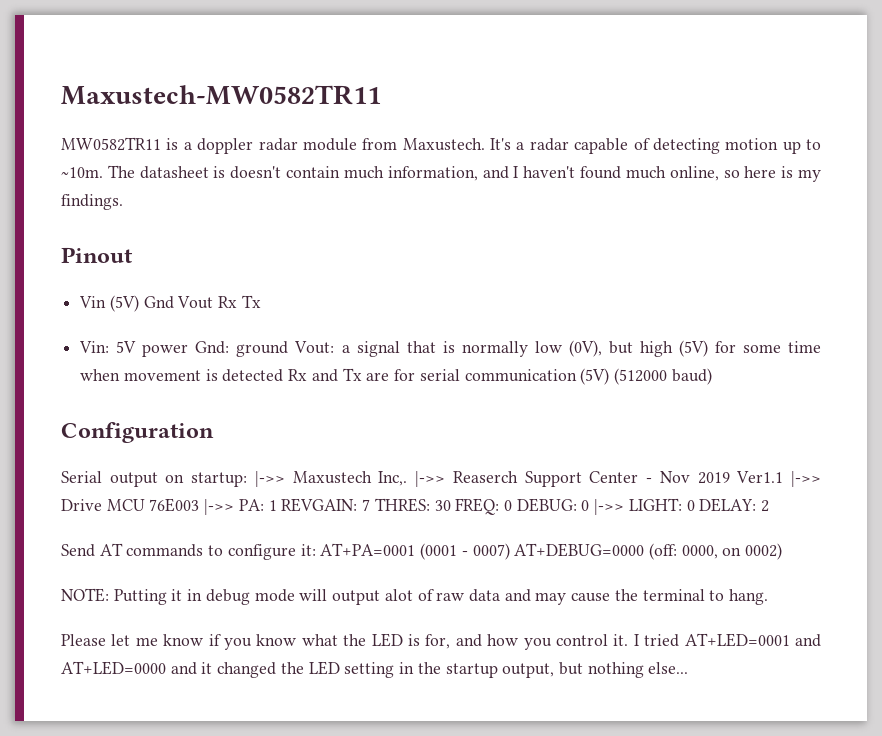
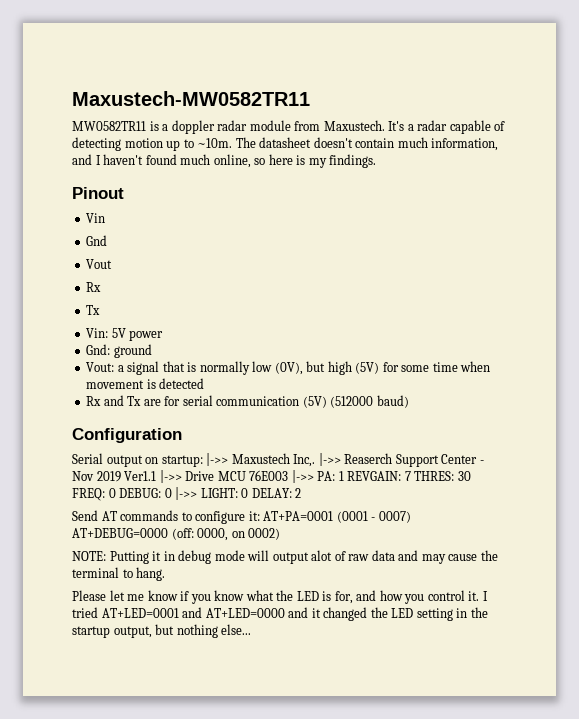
- The datasheet is doesn't contain much information, and I haven't found much online, so here is my findings.
+ The datasheet doesn't contain much information, and I haven't found much online, so here is my findings.
- Vin (5V) Gnd Vout Rx Tx
+ Vin
+ Gnd
+ Vout
+ Rx
+ Tx
- Vin: 5V power Gnd: ground Vout: a signal that is normally low (0V), but high (5V) for some time when movement is detected Rx and Tx are for serial communication (5V) (512000 baud)
+ Vin: 5V power
+ Gnd: ground
+ Vout: a signal that is normally low (0V), but high (5V) for some time when movement is detected
+ Rx and Tx are for serial communication (5V) (512000 baud)

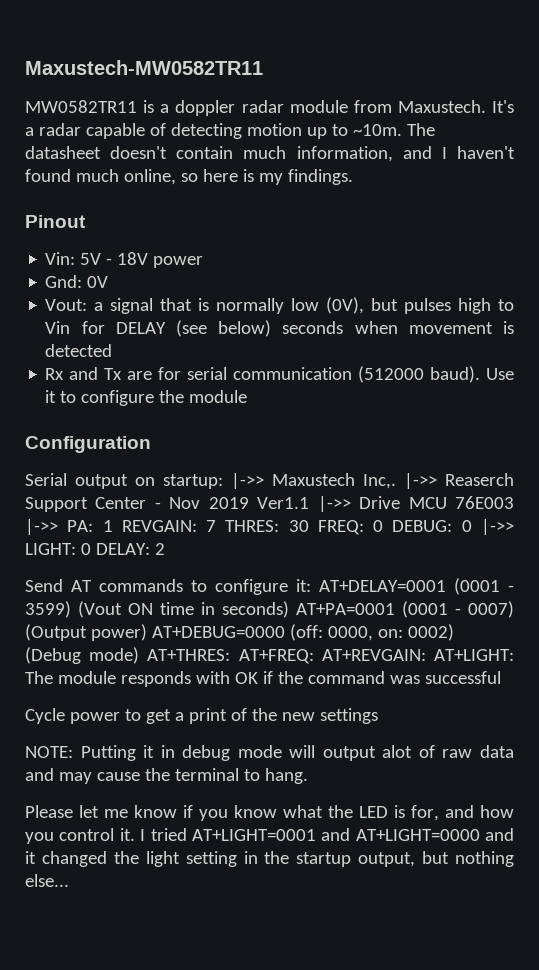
- Vin
- Gnd
- Vout
- Rx
- Tx
- Vin: 5V power
+ Vin: 5V - 18V power
- Gnd: ground
+ Gnd: 0V
- Vout: a signal that is normally low (0V), but high (5V) for some time when movement is detected
+ Vout: a signal that is normally low (0V), but pulses high to Vin for DELAY (see below) seconds when movement is detected
- Rx and Tx are for serial communication (5V) (512000 baud)
+ Rx and Tx are for serial communication (512000 baud). Use it to configure the module
- Send AT commands to configure it: AT+PA=0001 (0001 - 0007) AT+DEBUG=0000 (off: 0000, on 0002)
+ Send AT commands to configure it: AT+DELAY=0001 (0001 - 3599) (Vout ON time in seconds) AT+PA=0001 (0001 - 0007) (Output power) AT+DEBUG=0000 (off: 0000, on: 0002) (Debug mode) AT+THRES: AT+FREQ: AT+REVGAIN: AT+LIGHT: The module responds with OK if the command was successful
+ Cycle power to get a print of the new settings
- I tried AT+LED=0001 and AT+LED=0000 and it changed the LED setting in the startup output, but nothing else...
+ I tried AT+LIGHT=0001 and AT+LIGHT=0000 and it changed the light setting in the startup output, but nothing else...

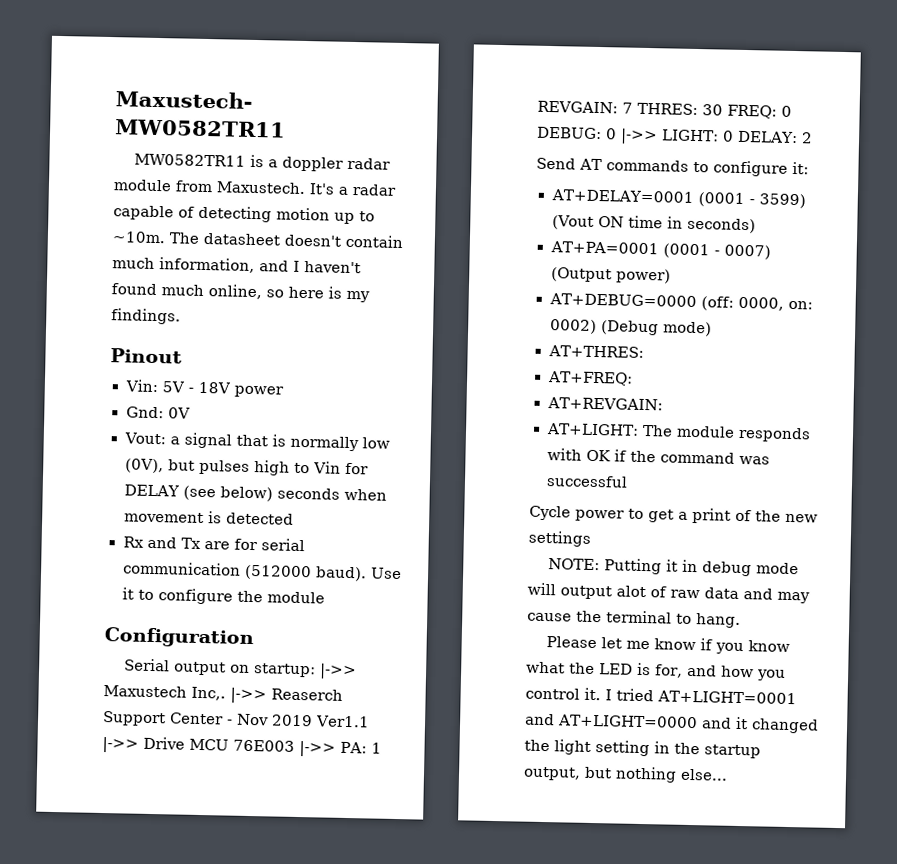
- Send AT commands to configure it: AT+DELAY=0001 (0001 - 3599) (Vout ON time in seconds) AT+PA=0001 (0001 - 0007) (Output power) AT+DEBUG=0000 (off: 0000, on: 0002) (Debug mode) AT+THRES: AT+FREQ: AT+REVGAIN: AT+LIGHT: The module responds with OK if the command was successful
+ Send AT commands to configure it:
+ AT+DELAY=0001 (0001 - 3599) (Vout ON time in seconds)
+ AT+PA=0001 (0001 - 0007) (Output power)
+ AT+DEBUG=0000 (off: 0000, on: 0002) (Debug mode)
+ AT+THRES:
+ AT+FREQ:
+ AT+REVGAIN:
+ AT+LIGHT: The module responds with OK if the command was successful

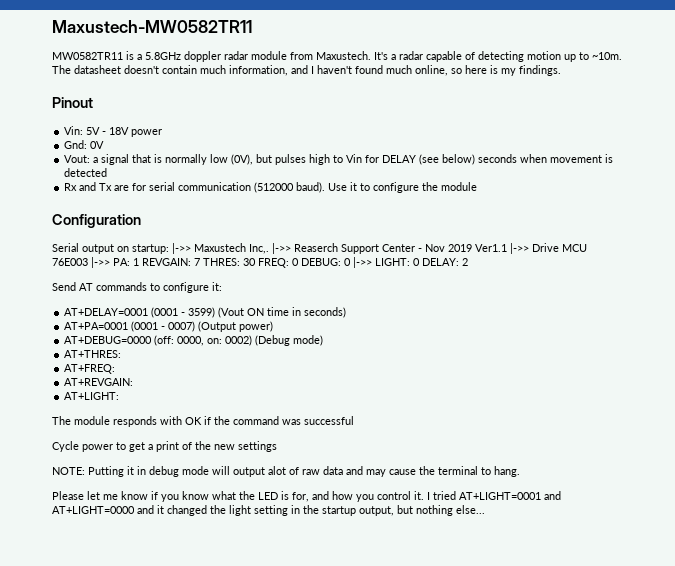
- MW0582TR11 is a doppler radar module from Maxustech.
+ MW0582TR11 is a 5.8GHz doppler radar module from Maxustech.
- AT+LIGHT: The module responds with OK if the command was successful
+ AT+LIGHT:
+ The module responds with OK if the command was successful

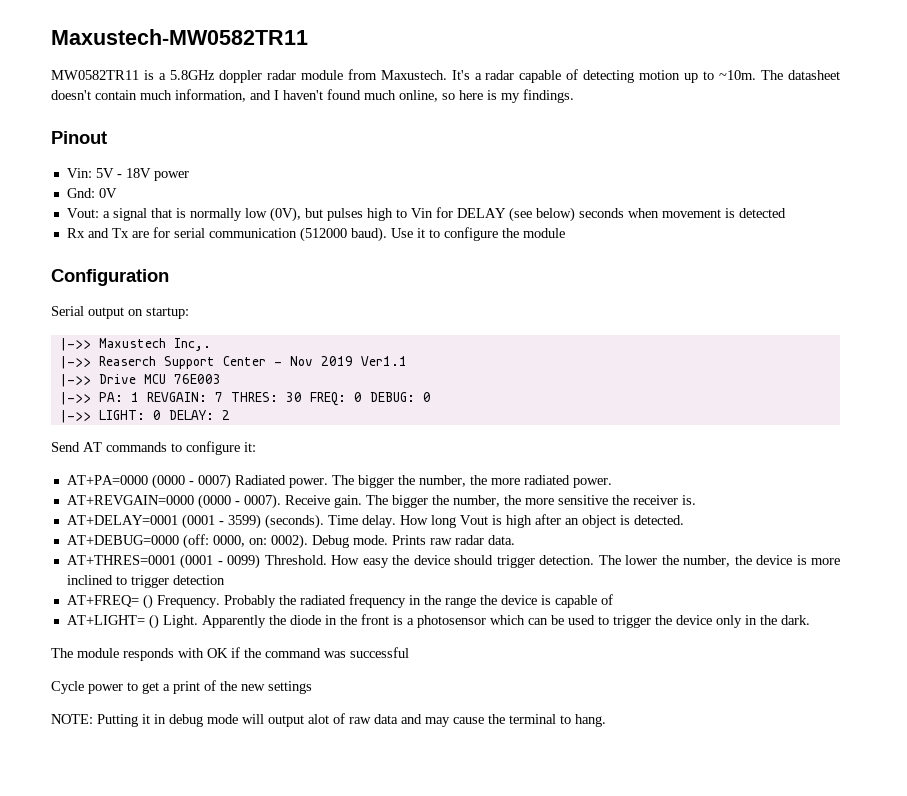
- Serial output on startup: |->> Maxustech Inc,. |->> Reaserch Support Center - Nov 2019 Ver1.1 |->> Drive MCU 76E003 |->> PA: 1 REVGAIN: 7 THRES: 30 FREQ: 0 DEBUG: 0 |->> LIGHT: 0 DELAY: 2
+ Serial output on startup:
+ |->> Maxustech Inc,.
+ |->> Reaserch Support Center - Nov 2019 Ver1.1
+ |->> Drive MCU 76E003
+ |->> PA: 1 REVGAIN: 7 THRES: 30 FREQ: 0 DEBUG: 0
+ |->> LIGHT: 0 DELAY: 2
- AT+DELAY=0001 (0001 - 3599) (Vout ON time in seconds)
- AT+PA=0001 (0001 - 0007) (Output power)
- AT+DEBUG=0000 (off: 0000, on: 0002) (Debug mode)
- AT+THRES:
- AT+FREQ:
- AT+REVGAIN:
- AT+LIGHT:
+ AT+PA=0000 (0000 - 0007) Radiated power. The bigger the number, the more radiated power.
+ AT+REVGAIN=0000 (0000 - 0007). Receive gain. The bigger the number, the more sensitive the receiver is.
+ AT+DELAY=0001 (0001 - 3599) (seconds). Time delay. How long Vout is high after an object is detected.
+ AT+DEBUG=0000 (off: 0000, on: 0002). Debug mode. Prints raw radar data.
+ AT+THRES=0001 (0001 - 0099) Threshold. How easy the device should trigger detection. The lower the number, the device is more inclined to trigger detection
+ AT+FREQ= () Frequency. Probably the radiated frequency in the range the device is capable of
+ AT+LIGHT= () Light. Apparently the diode in the front is a photosensor which can be used to trigger the device only in the dark.
- Please let me know if you know what the LED is for, and how you control it. I tried AT+LIGHT=0001 and AT+LIGHT=0000 and it changed the light setting in the startup output, but nothing else...

